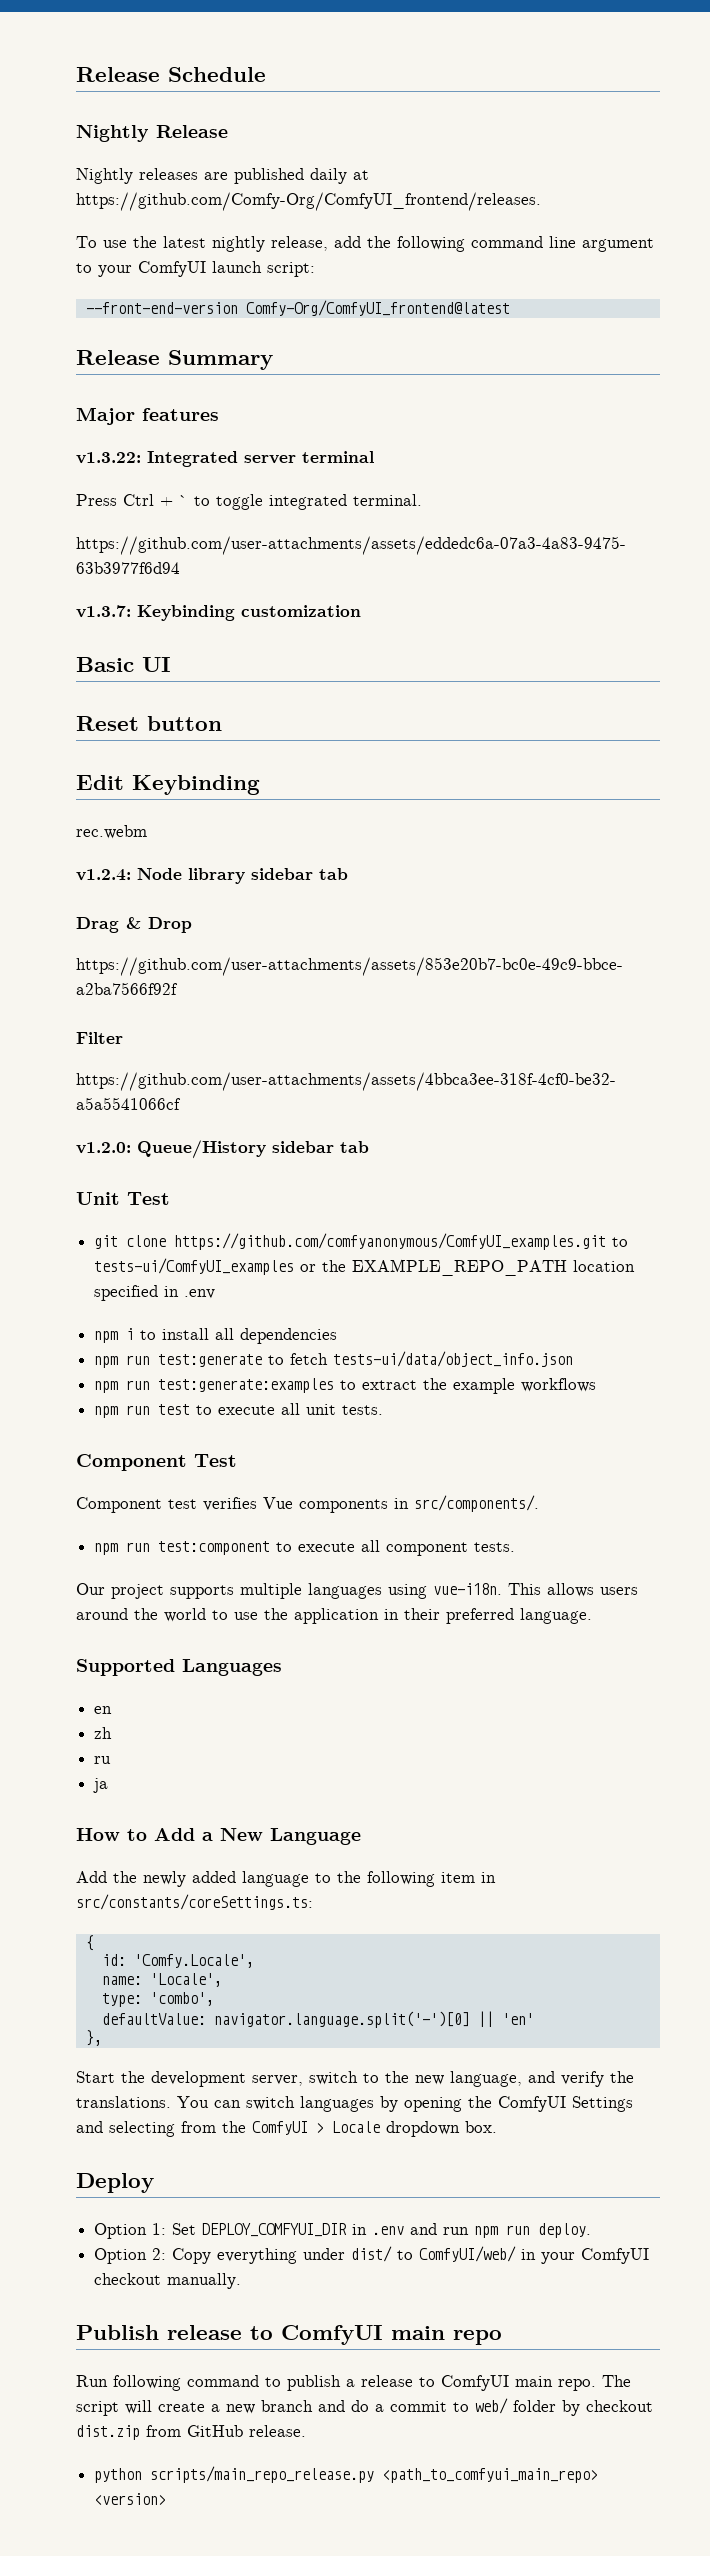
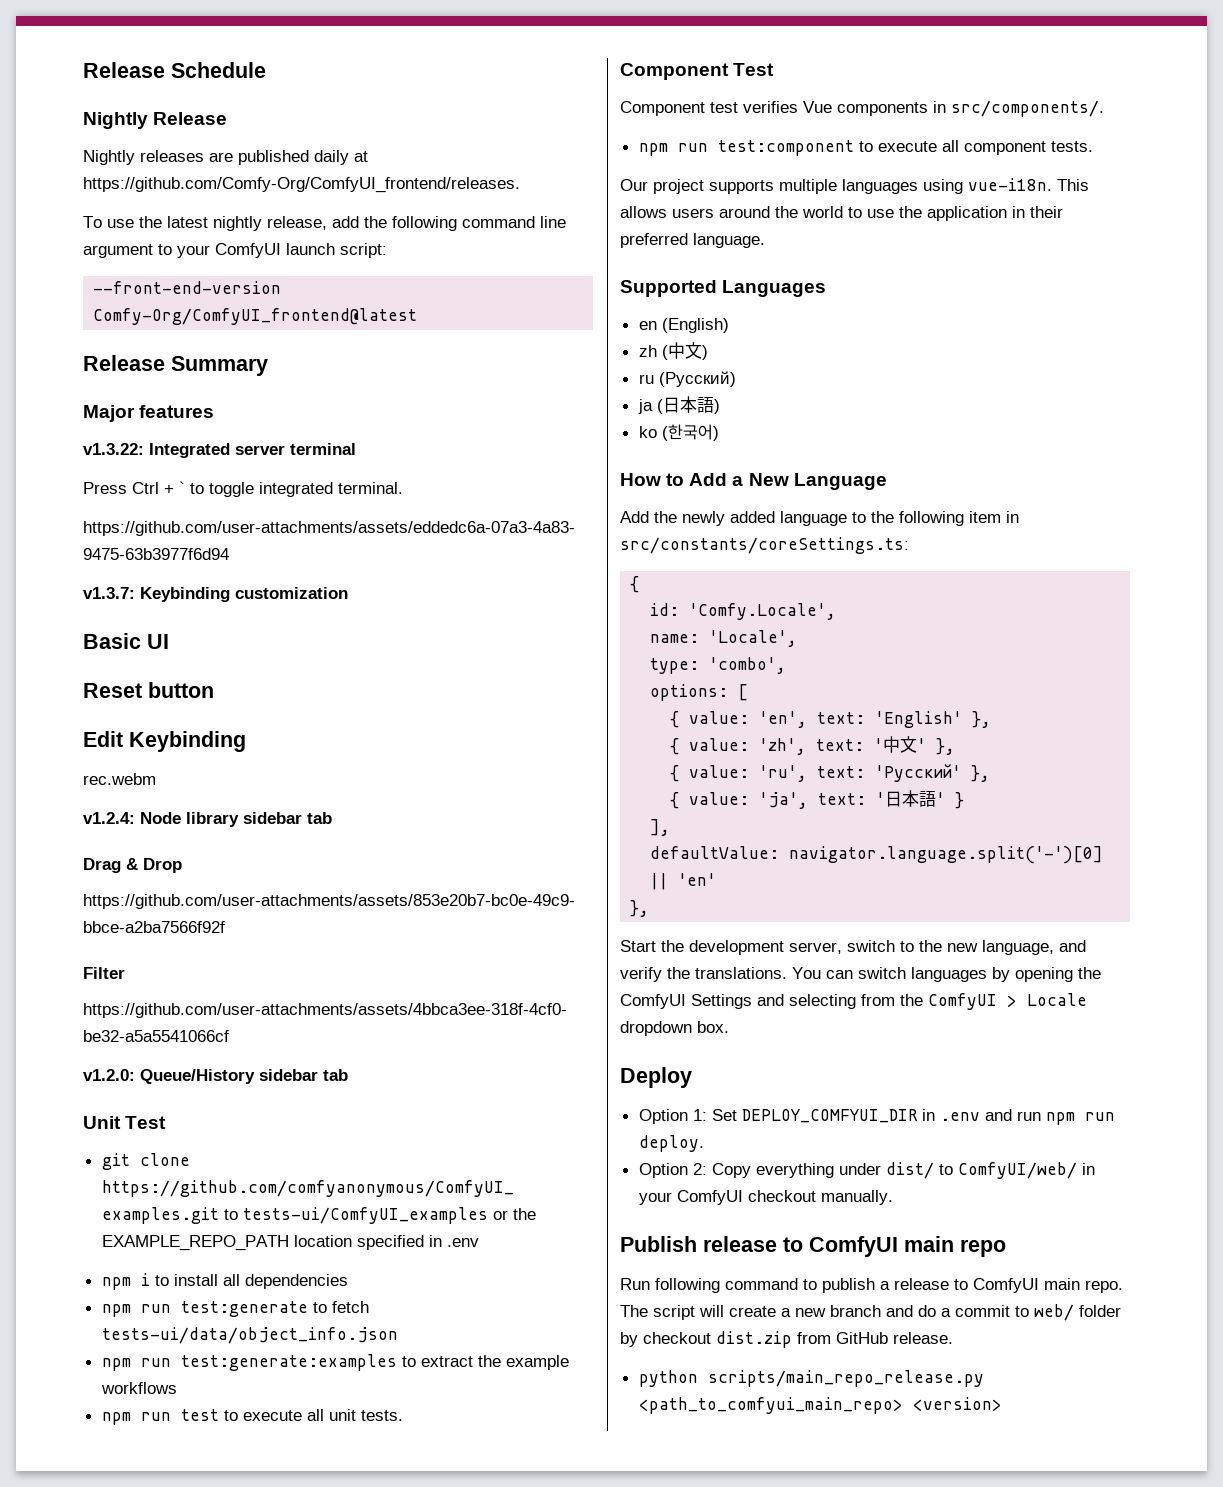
- en
+ en (English)
- zh
+ zh (中文)
- ru
+ ru (Русский)
- ja
+ ja (日本語)
+ ko (한국어)
+ options: [
+ { value: 'en', text: 'English' },
+ { value: 'zh', text: '中文' },
+ { value: 'ru', text: 'Русский' },
+ { value: 'ja', text: '日本語' }
+ ],

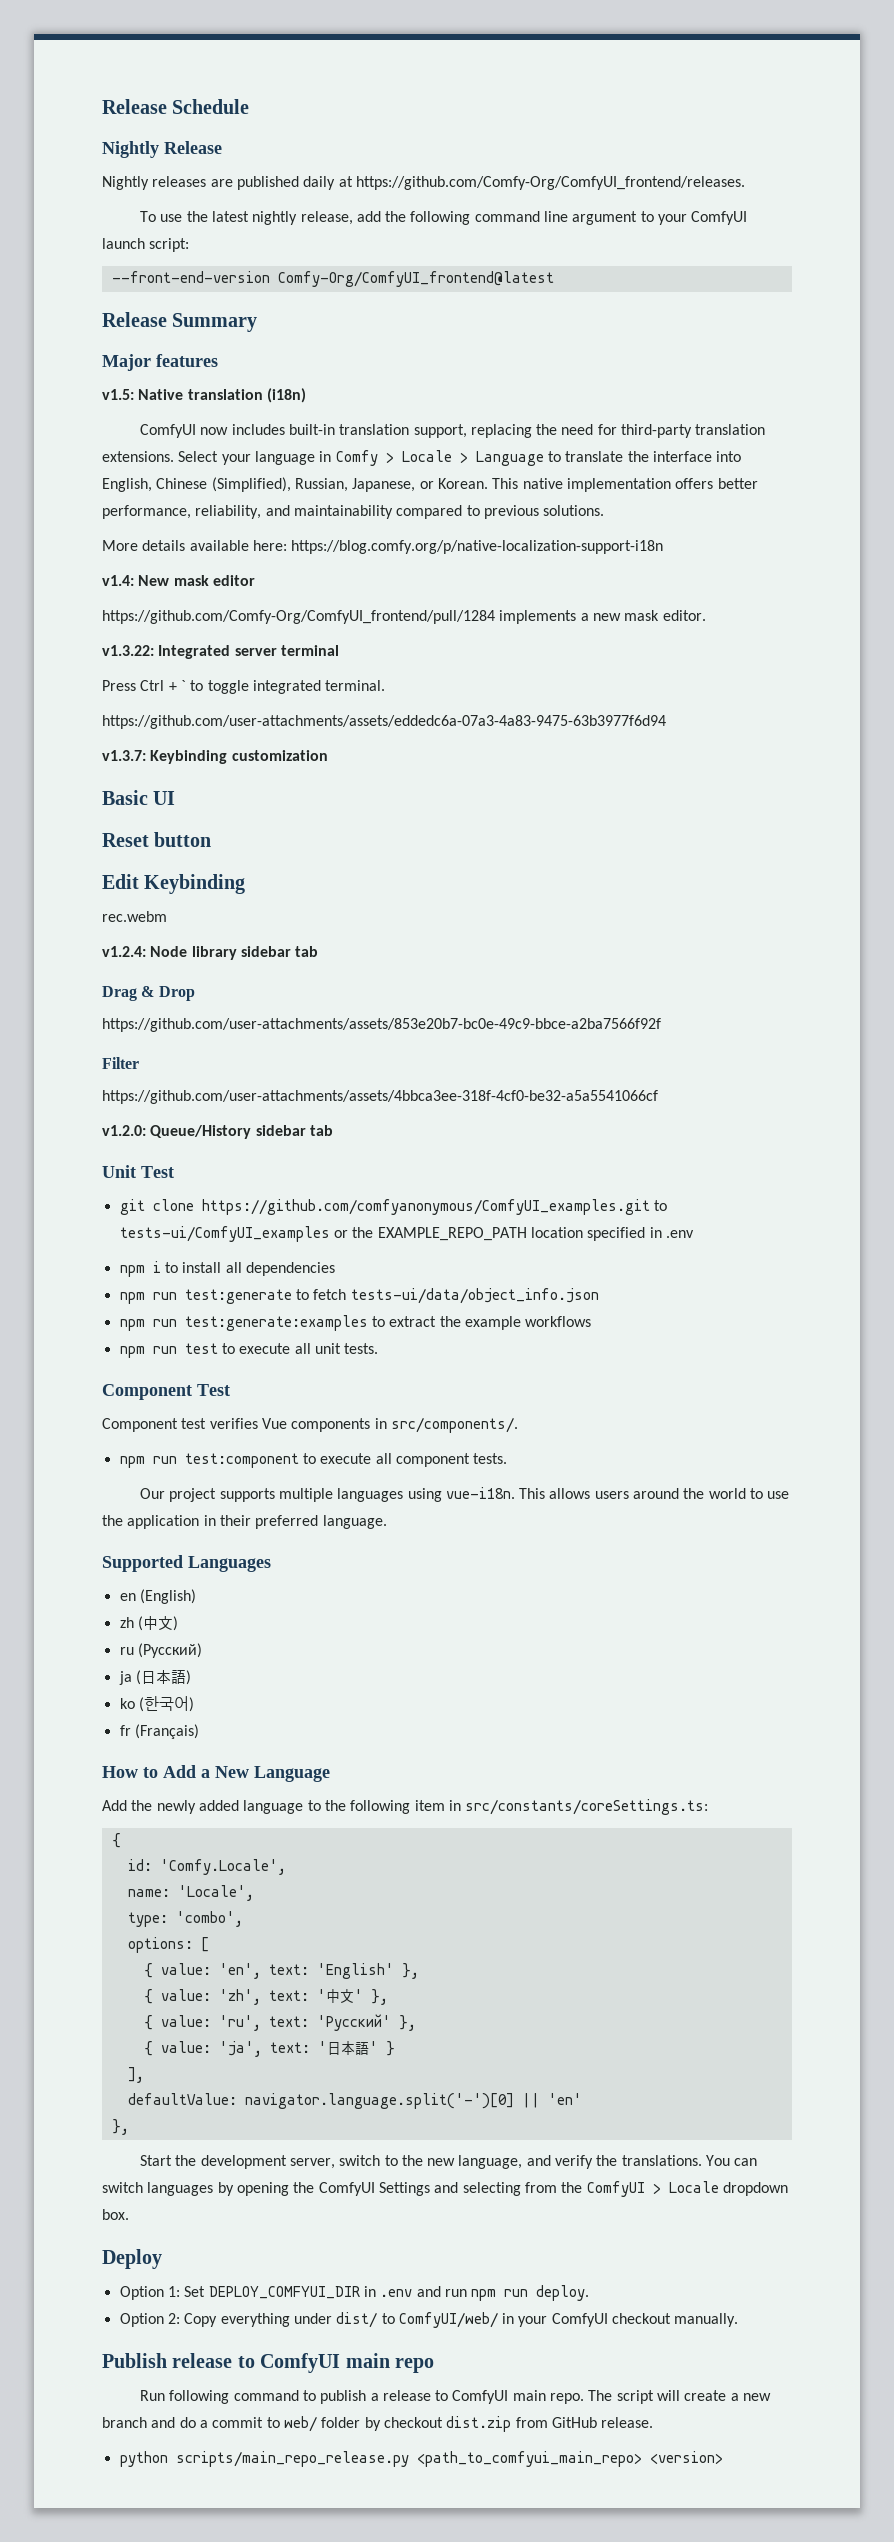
+ v1.5: Native translation (i18n)
+ ComfyUI now includes built-in translation support, replacing the need for third-party translation extensions. Select your language in Comfy > Locale > Language to translate the interface into English, Chinese (Simplified), Russian, Japanese, or Korean. This native implementation offers better performance, reliability, and maintainability compared to previous solutions.
+ More details available here: https://blog.comfy.org/p/native-localization-support-i18n
+ v1.4: New mask editor
+ https://github.com/Comfy-Org/ComfyUI_frontend/pull/1284 implements a new mask editor.
+ fr (Français)

